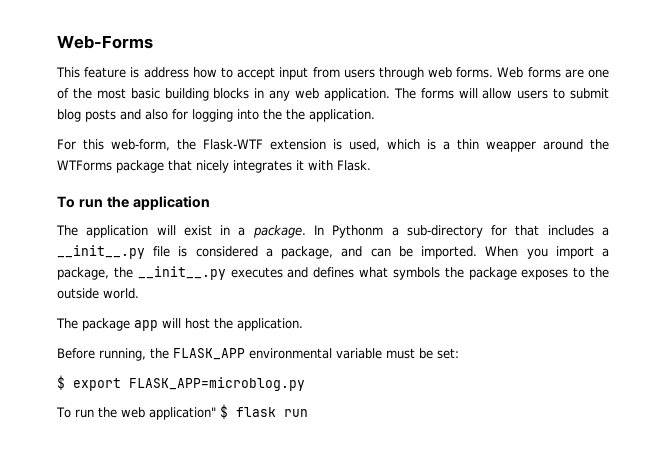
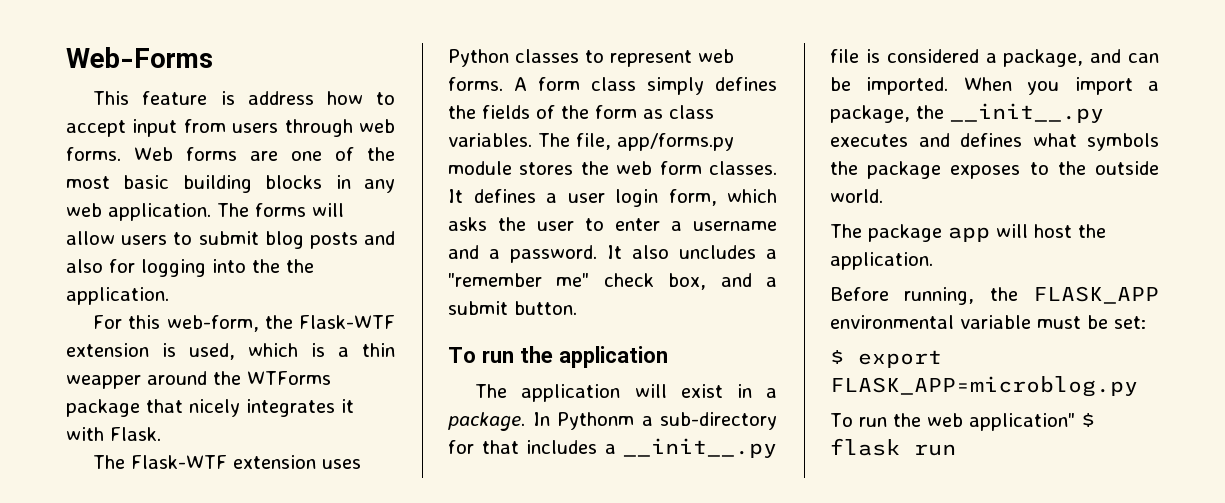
+ The Flask-WTF extension uses Python classes to represent web forms. A form class simply defines the fields of the form as class variables. The file, app/forms.py module stores the web form classes. It defines a user login form, which asks the user to enter a username and a password. It also uncludes a "remember me" check box, and a submit button.

